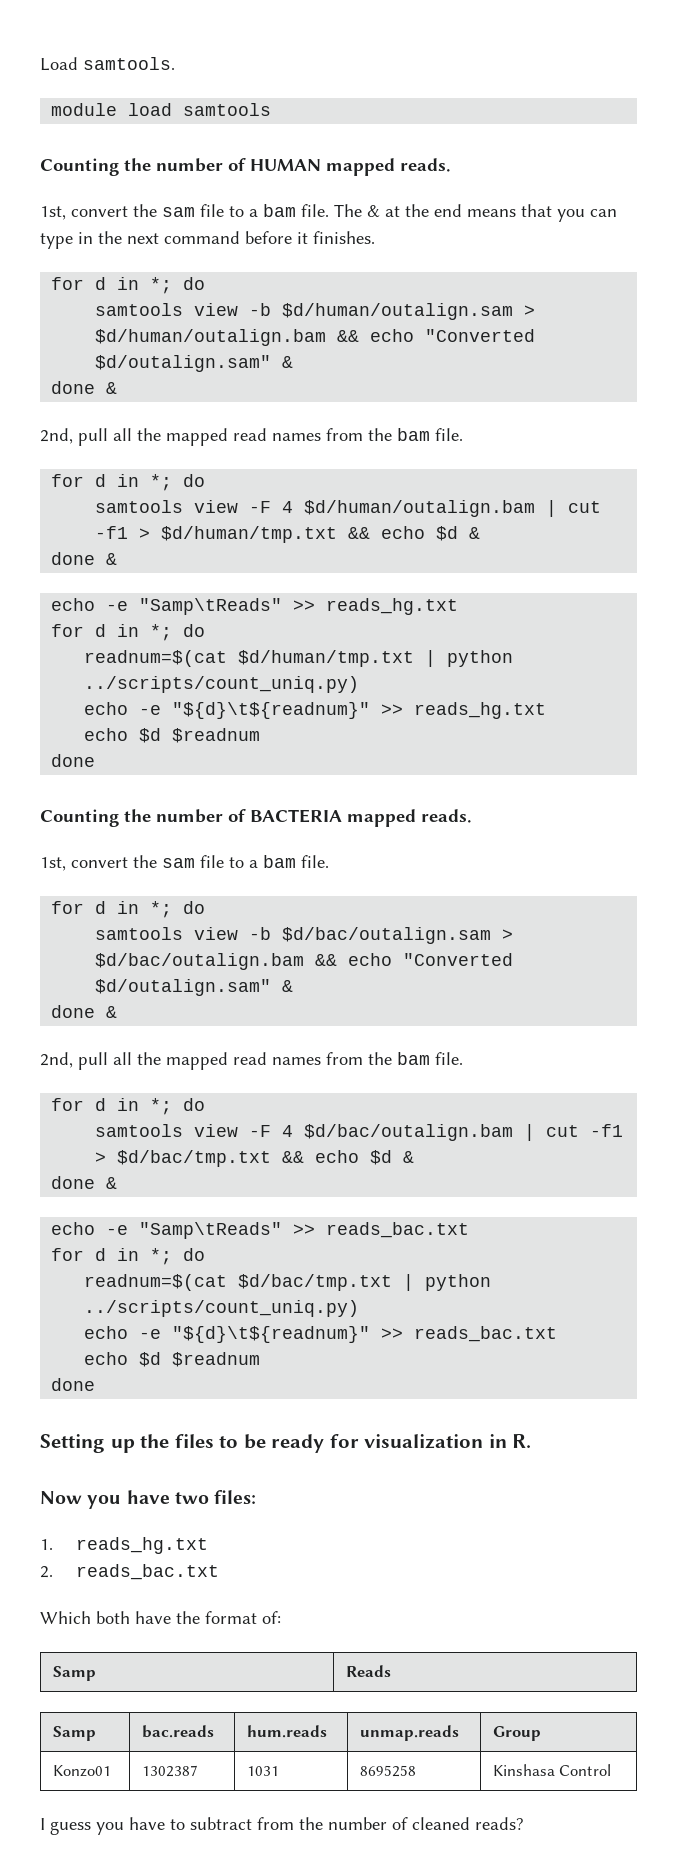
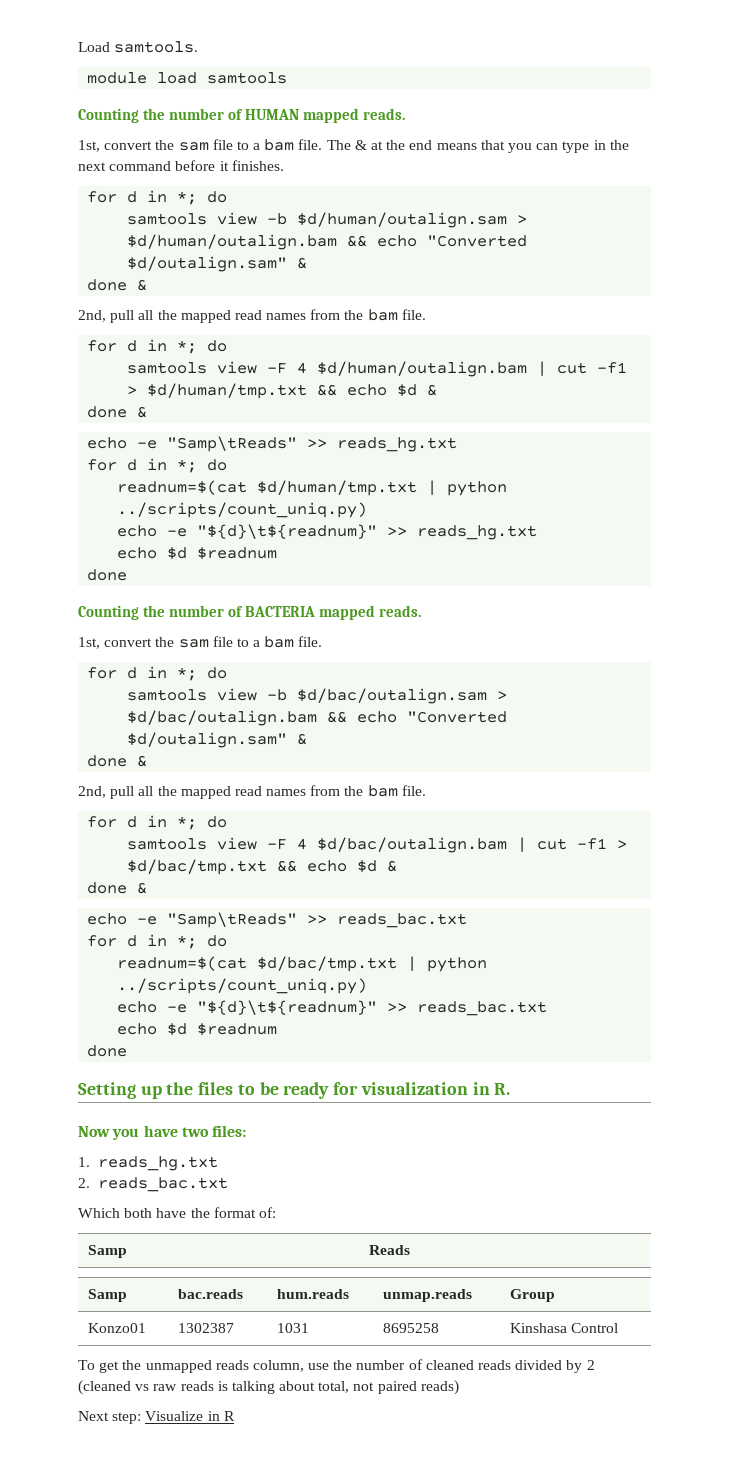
- I guess you have to subtract from the number of cleaned reads?
+ To get the unmapped reads column, use the number of cleaned reads divided by 2 (cleaned vs raw reads is talking about total, not paired reads)
+ Next step: Visualize in R

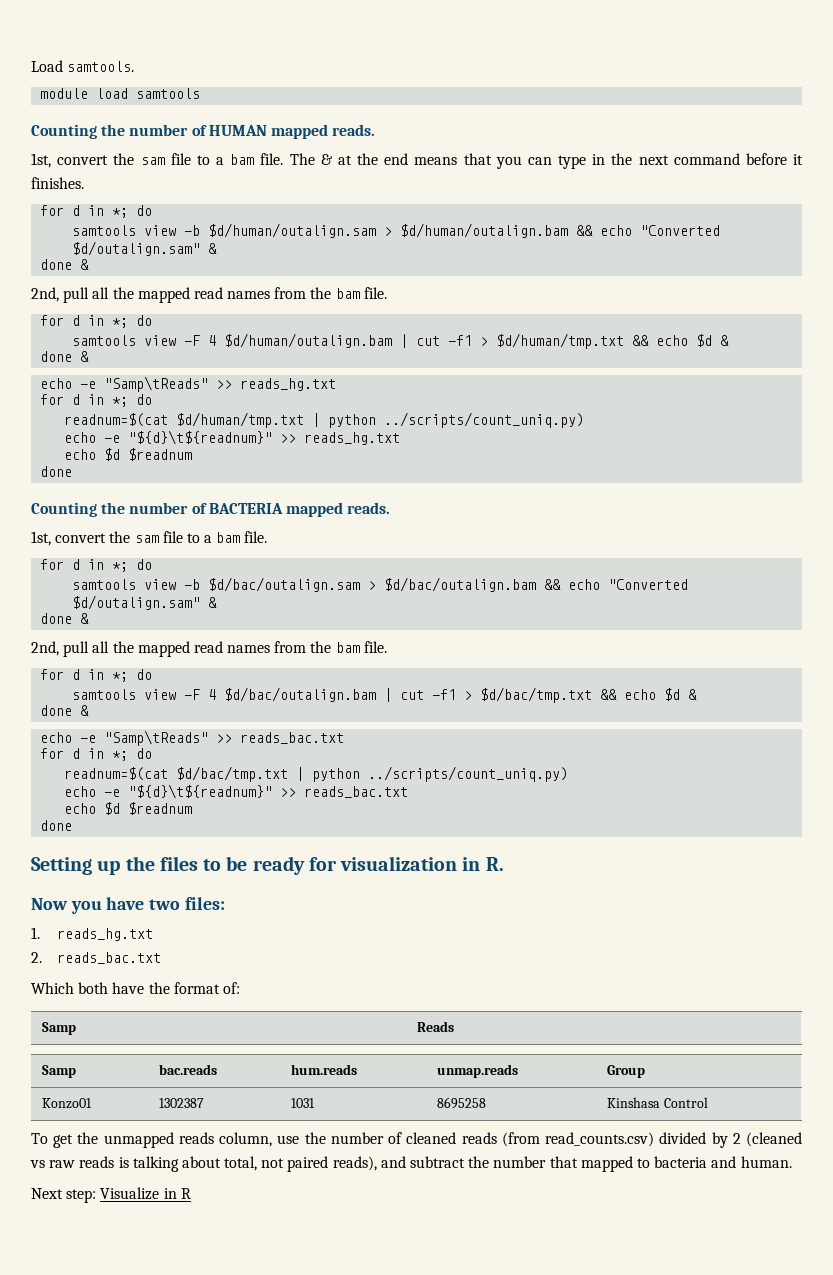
- To get the unmapped reads column, use the number of cleaned reads divided by 2 (cleaned vs raw reads is talking about total, not paired reads)
+ To get the unmapped reads column, use the number of cleaned reads (from read_counts.csv) divided by 2 (cleaned vs raw reads is talking about total, not paired reads), and subtract the number that mapped to bacteria and human.

